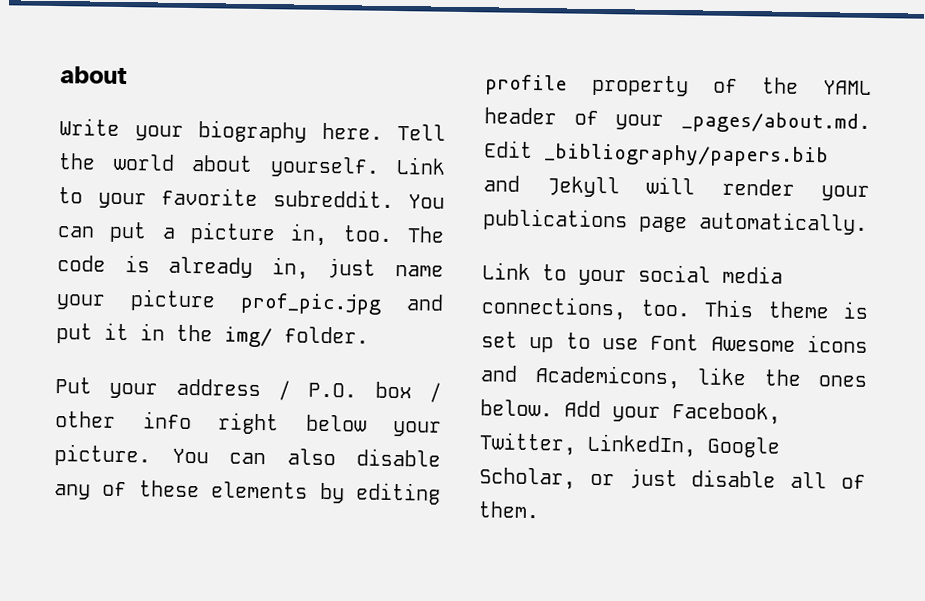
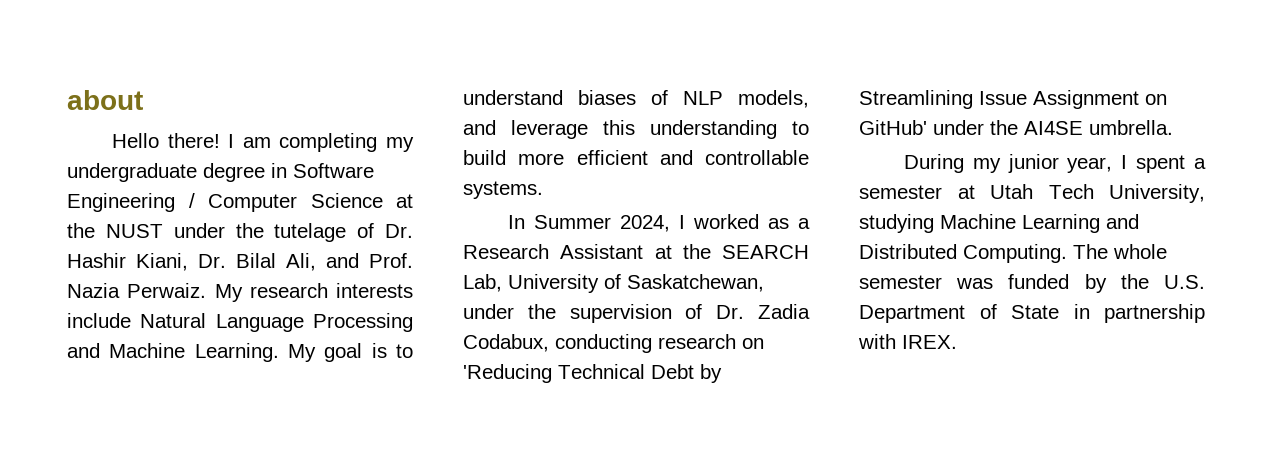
- Write your biography here. Tell the world about yourself. Link to your favorite subreddit. You can put a picture in, too. The code is already in, just name your picture prof_pic.jpg and put it in the img/ folder.
- Put your address / P.O. box / other info right below your picture. You can also disable any of these elements by editing profile property of the YAML header of your _pages/about.md. Edit _bibliography/papers.bib and Jekyll will render your publications page automatically.
- Link to your social media connections, too. This theme is set up to use Font Awesome icons and Academicons, like the ones below. Add your Facebook, Twitter, LinkedIn, Google Scholar, or just disable all of them.
+ Hello there! I am completing my undergraduate degree in Software Engineering / Computer Science at the NUST under the tutelage of Dr. Hashir Kiani, Dr. Bilal Ali, and Prof. Nazia Perwaiz. My research interests include Natural Language Processing and Machine Learning. My goal is to understand biases of NLP models, and leverage this understanding to build more efficient and controllable systems.
+ In Summer 2024, I worked as a Research Assistant at the SEARCH Lab, University of Saskatchewan, under the supervision of Dr. Zadia Codabux, conducting research on 'Reducing Technical Debt by Streamlining Issue Assignment on GitHub' under the AI4SE umbrella.
+ During my junior year, I spent a semester at Utah Tech University, studying Machine Learning and Distributed Computing. The whole semester was funded by the U.S. Department of State in partnership with IREX.

